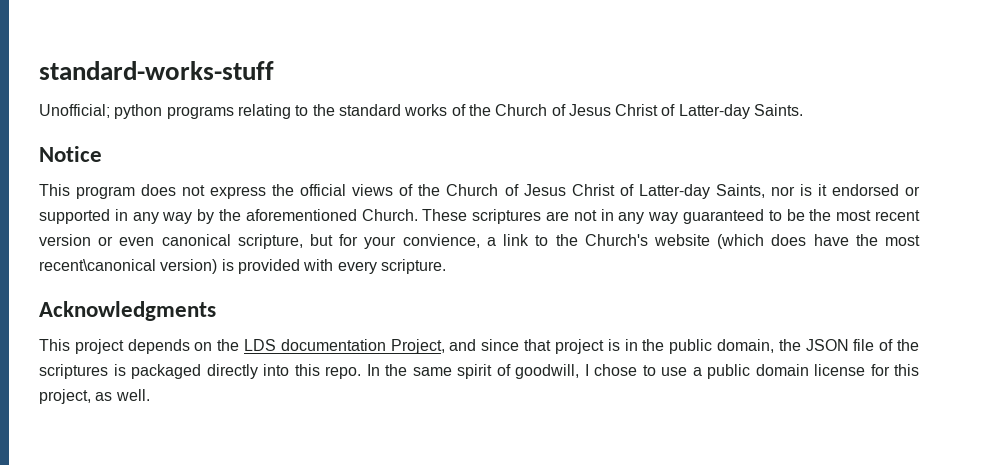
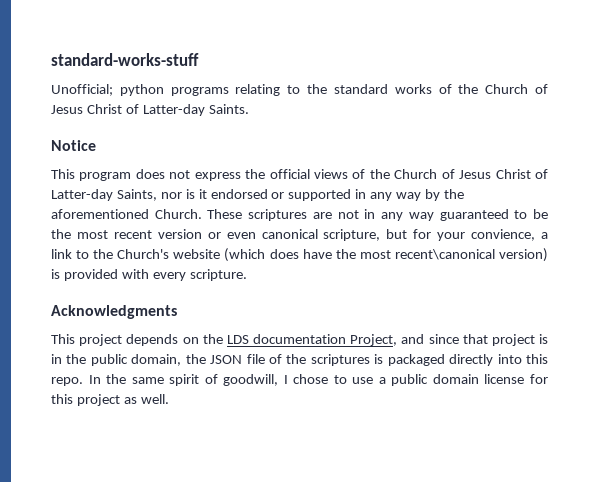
- In the same spirit of goodwill, I chose to use a public domain license for this project, as well.
+ In the same spirit of goodwill, I chose to use a public domain license for this project as well.

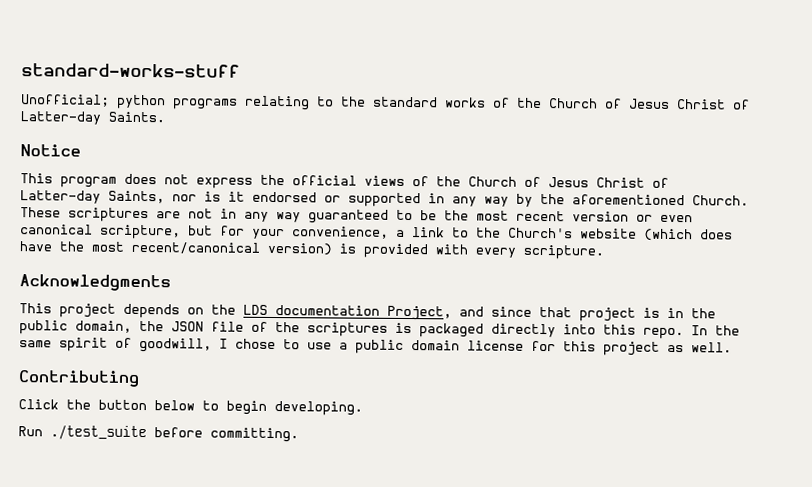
- These scriptures are not in any way guaranteed to be the most recent version or even canonical scripture, but for your convience, a link to the Church's website (which does have the most recent\canonical version) is provided with every scripture.
+ These scriptures are not in any way guaranteed to be the most recent version or even canonical scripture, but for your convenience, a link to the Church's website (which does have the most recent/canonical version) is provided with every scripture.
+ Contributing
+ Click the button below to begin developing.
+ Run ./test_suite before committing.

